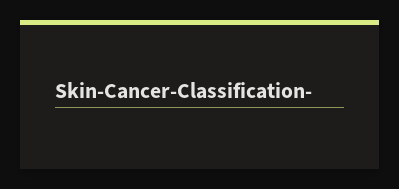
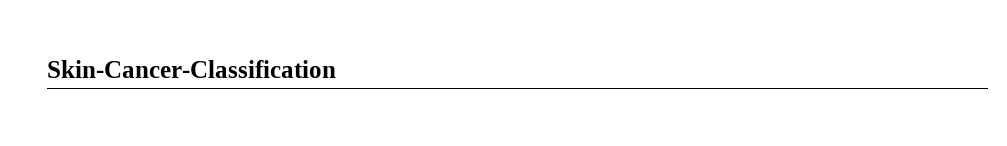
- Skin-Cancer-Classification-
+ Skin-Cancer-Classification

